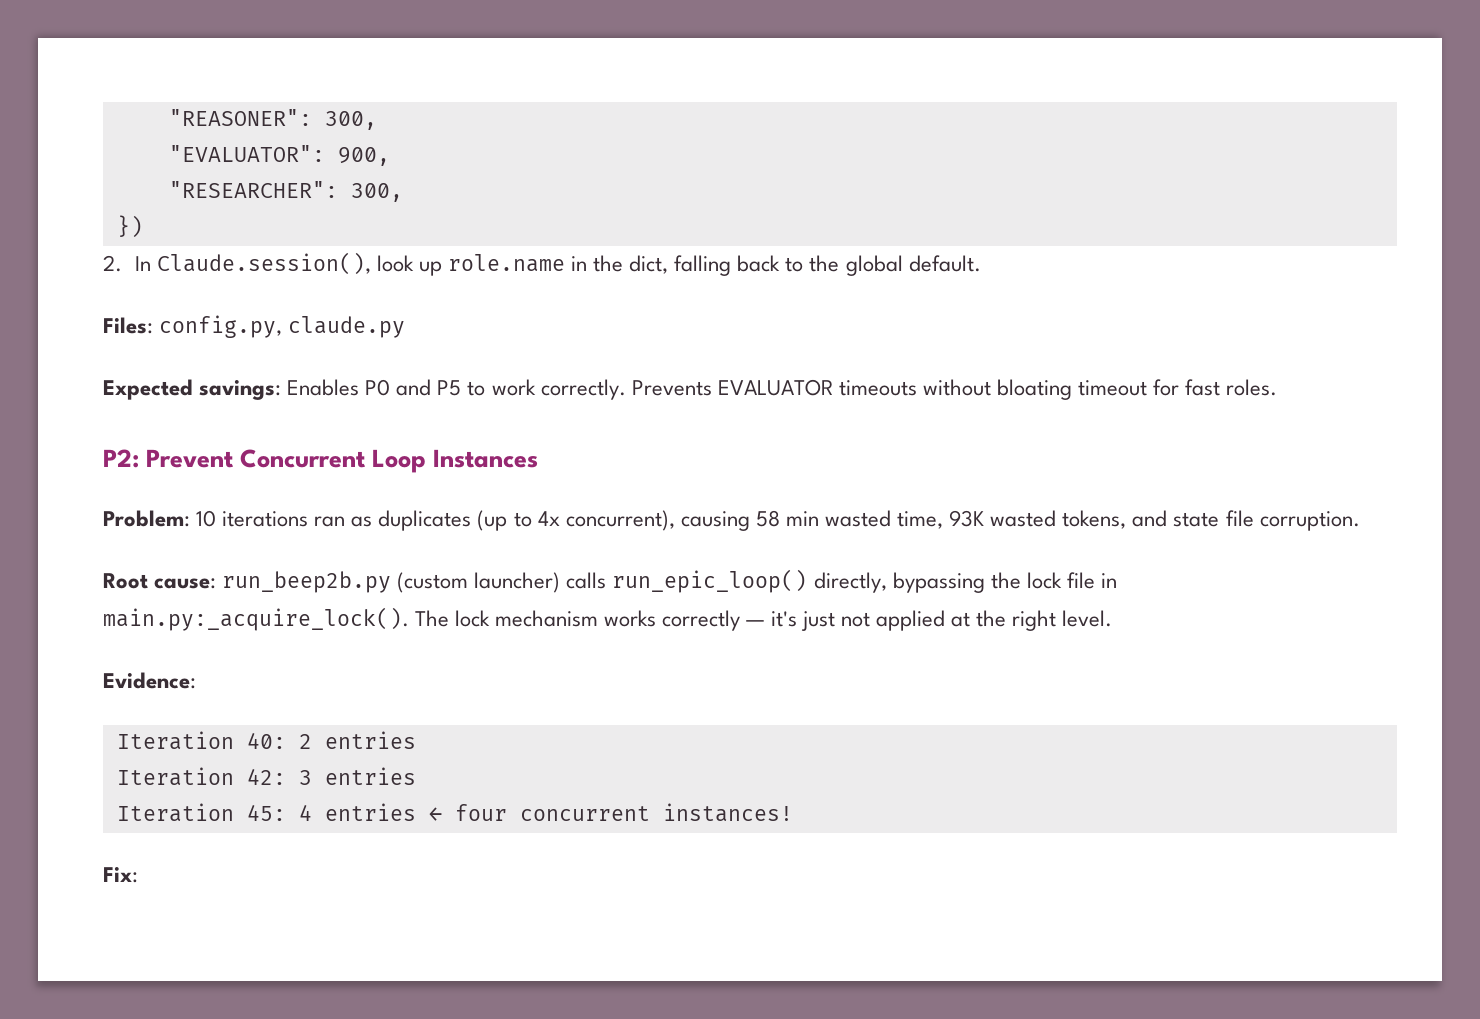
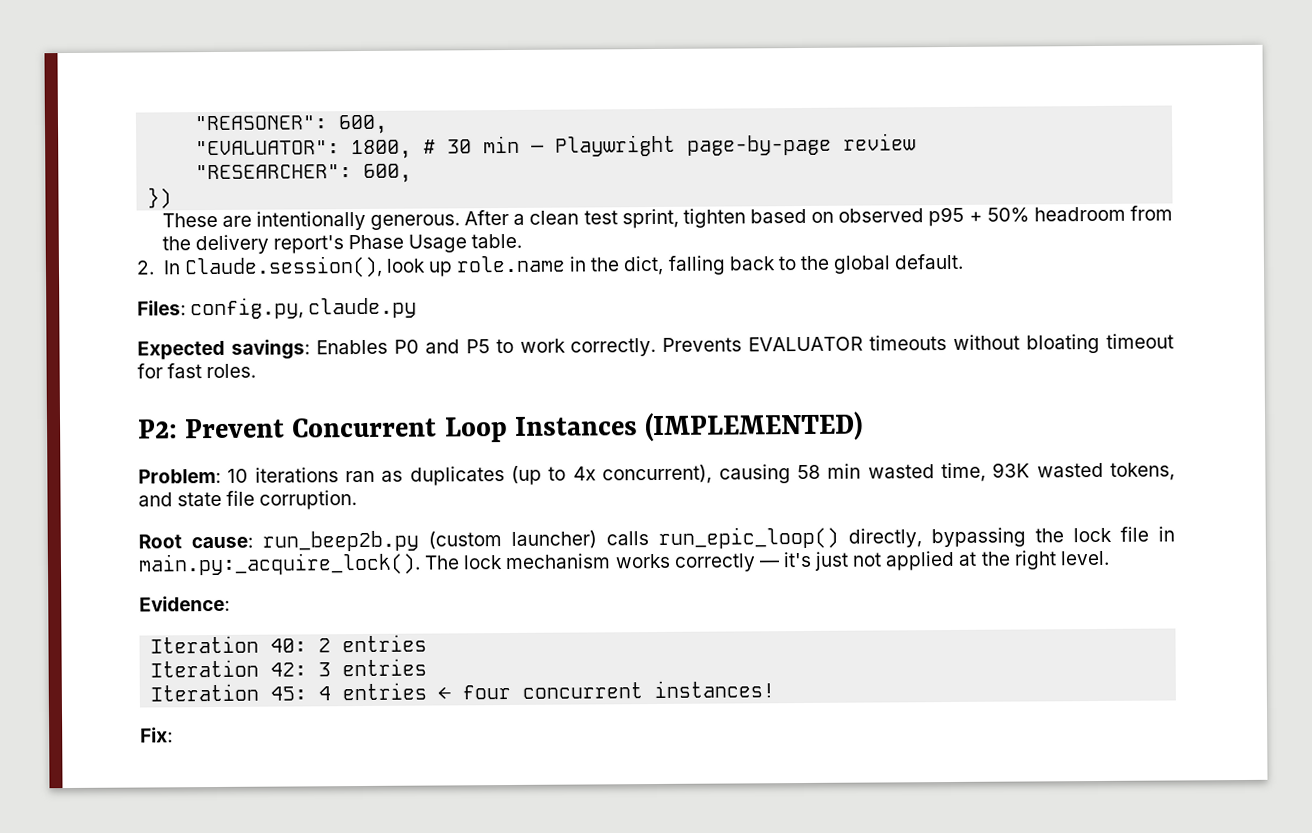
- "REASONER": 300,
+ "REASONER": 600,
- "EVALUATOR": 900,
+ "EVALUATOR": 1800, # 30 min — Playwright page-by-page review
- "RESEARCHER": 300,
+ "RESEARCHER": 600,
+ These are intentionally generous. After a clean test sprint, tighten based on observed p95 + 50% headroom from the delivery report's Phase Usage table.
- P2: Prevent Concurrent Loop Instances
+ P2: Prevent Concurrent Loop Instances (IMPLEMENTED)

